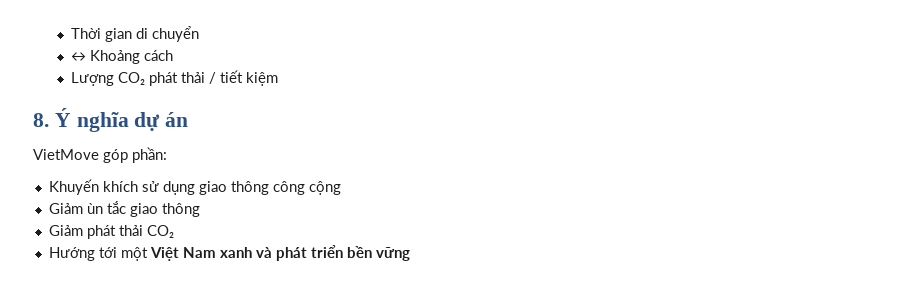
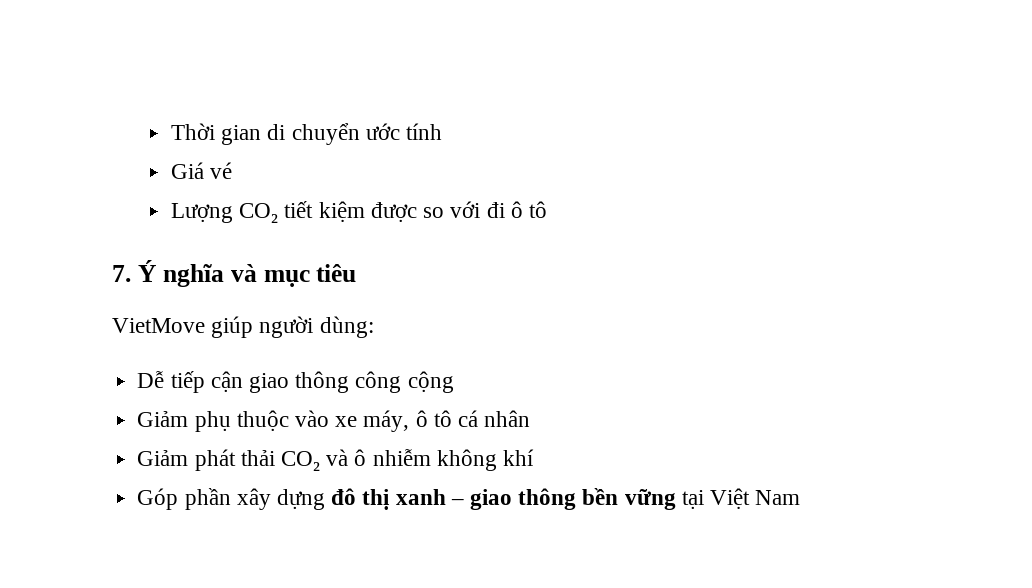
- Thời gian di chuyển
- ↔ Khoảng cách
+ Thời gian di chuyển ước tính
+ Giá vé
- Lượng CO₂ phát thải / tiết kiệm
- 8. Ý nghĩa dự án
- VietMove góp phần:
- Khuyến khích sử dụng giao thông công cộng
+ Lượng CO₂ tiết kiệm được so với đi ô tô
+ 7. Ý nghĩa và mục tiêu
+ VietMove giúp người dùng:
+ Dễ tiếp cận giao thông công cộng
- Giảm ùn tắc giao thông
- Giảm phát thải CO₂
- Hướng tới một Việt Nam xanh và phát triển bền vững
+ Giảm phụ thuộc vào xe máy, ô tô cá nhân
+ Giảm phát thải CO₂ và ô nhiễm không khí
+ Góp phần xây dựng đô thị xanh – giao thông bền vững tại Việt Nam

